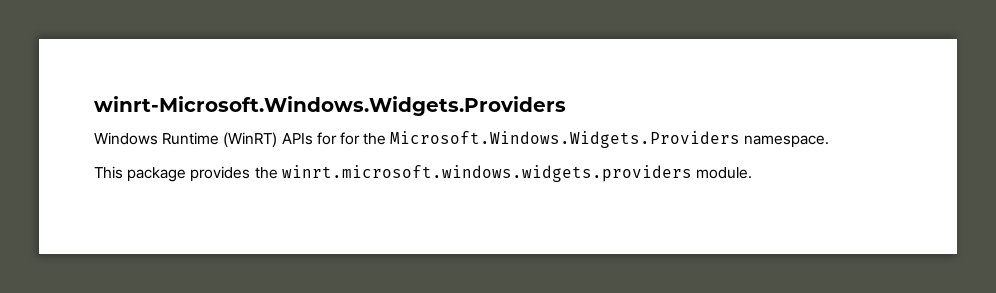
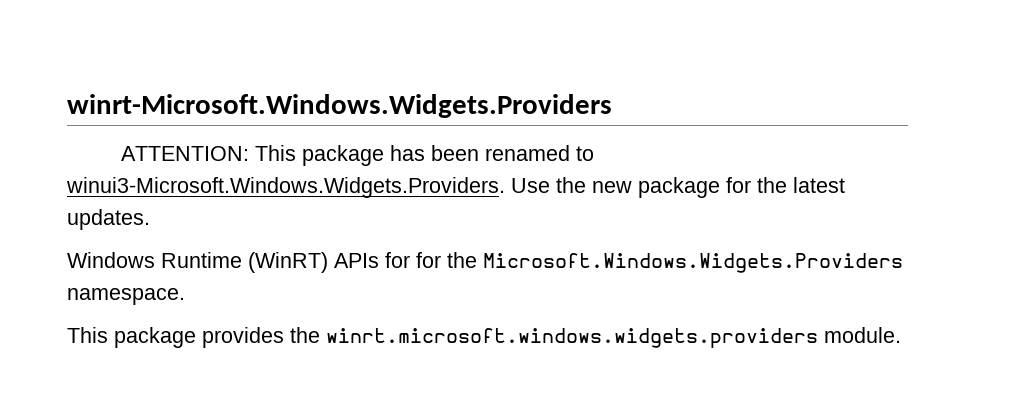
+ ATTENTION: This package has been renamed to winui3-Microsoft.Windows.Widgets.Providers. Use the new package for the latest updates.

